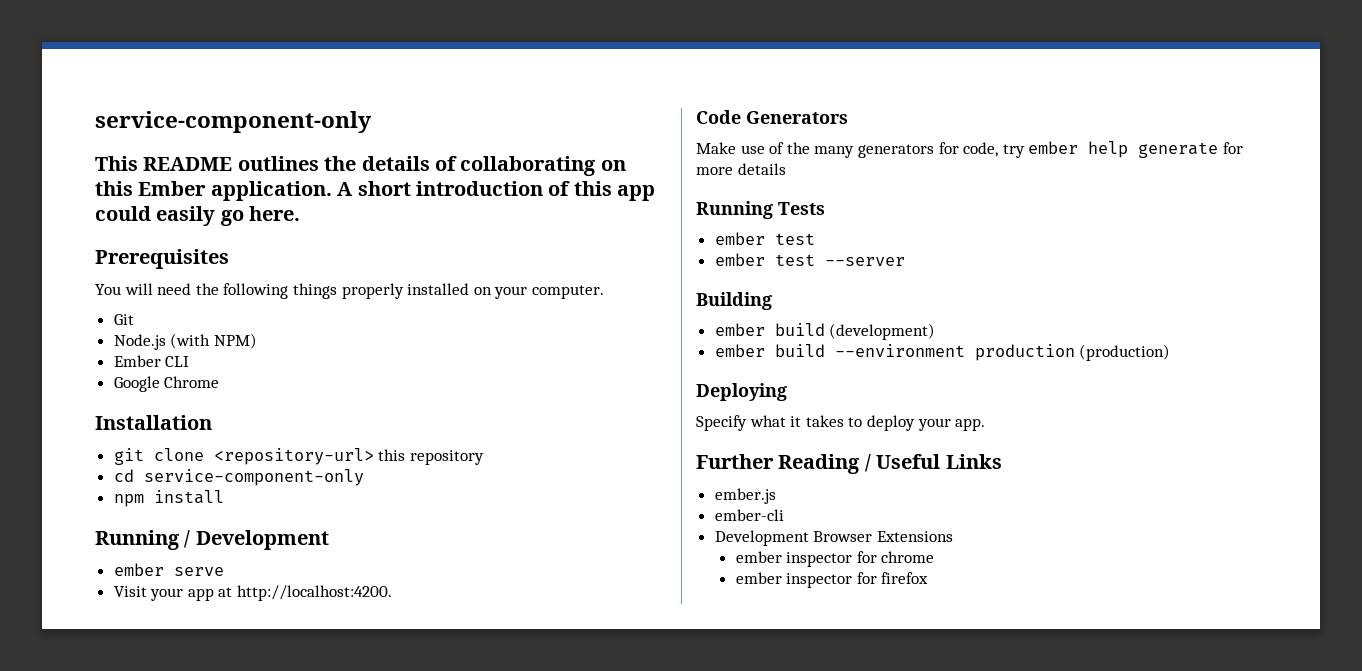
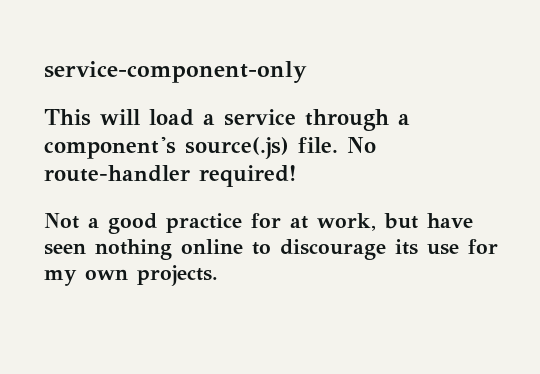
- This README outlines the details of collaborating on this Ember application. A short introduction of this app could easily go here.
- Prerequisites
- You will need the following things properly installed on your computer.
- Git
- Node.js (with NPM)
- Ember CLI
- Google Chrome
- Installation
- git clone <repository-url> this repository
- cd service-component-only
- npm install
- Running / Development
- ember serve
- Visit your app at http://localhost:4200.
- Code Generators
- Make use of the many generators for code, try ember help generate for more details
- Running Tests
- ember test
- ember test --server
- Building
- ember build (development)
- ember build --environment production (production)
- Deploying
- Specify what it takes to deploy your app.
- Further Reading / Useful Links
- ember.js
- ember-cli
- Development Browser Extensions
- ember inspector for chrome
- ember inspector for firefox
+ This will load a service through a component's source(.js) file. No route-handler required!
+ Not a good practice for at work, but have seen nothing online to discourage its use for my own projects.

